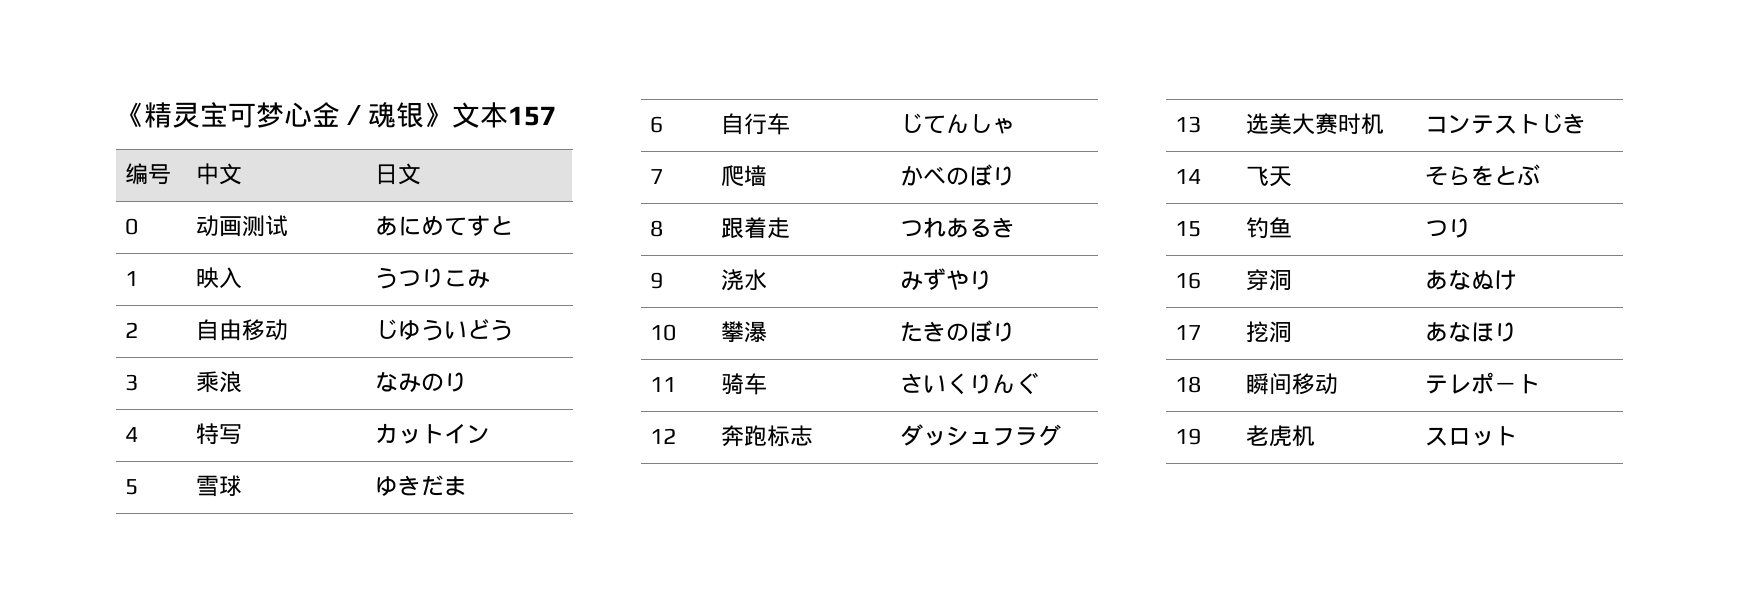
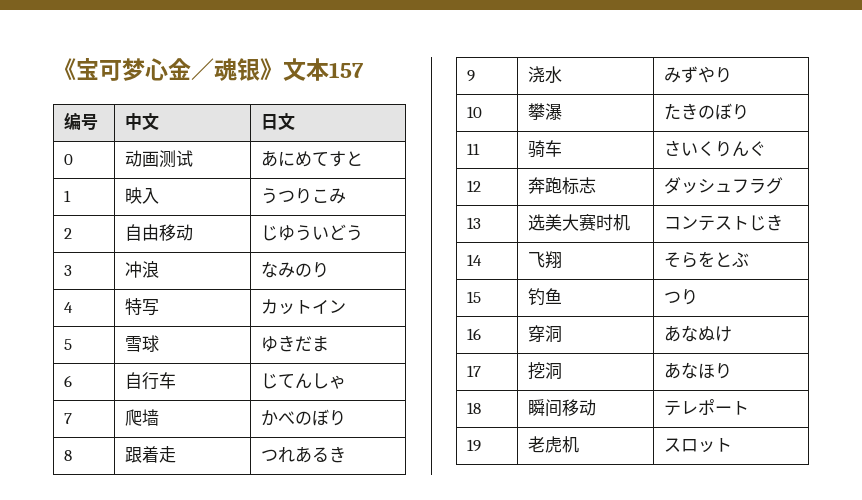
- 《精灵宝可梦心金／魂银》文本157
+ 《宝可梦心金／魂银》文本157
- 3 | 乘浪 | なみのり
+ 3 | 冲浪 | なみのり
- 14 | 飞天 | そらをとぶ
+ 14 | 飞翔 | そらをとぶ
- 18 | 瞬间移动 | テレポ－ト
+ 18 | 瞬间移动 | テレポート

